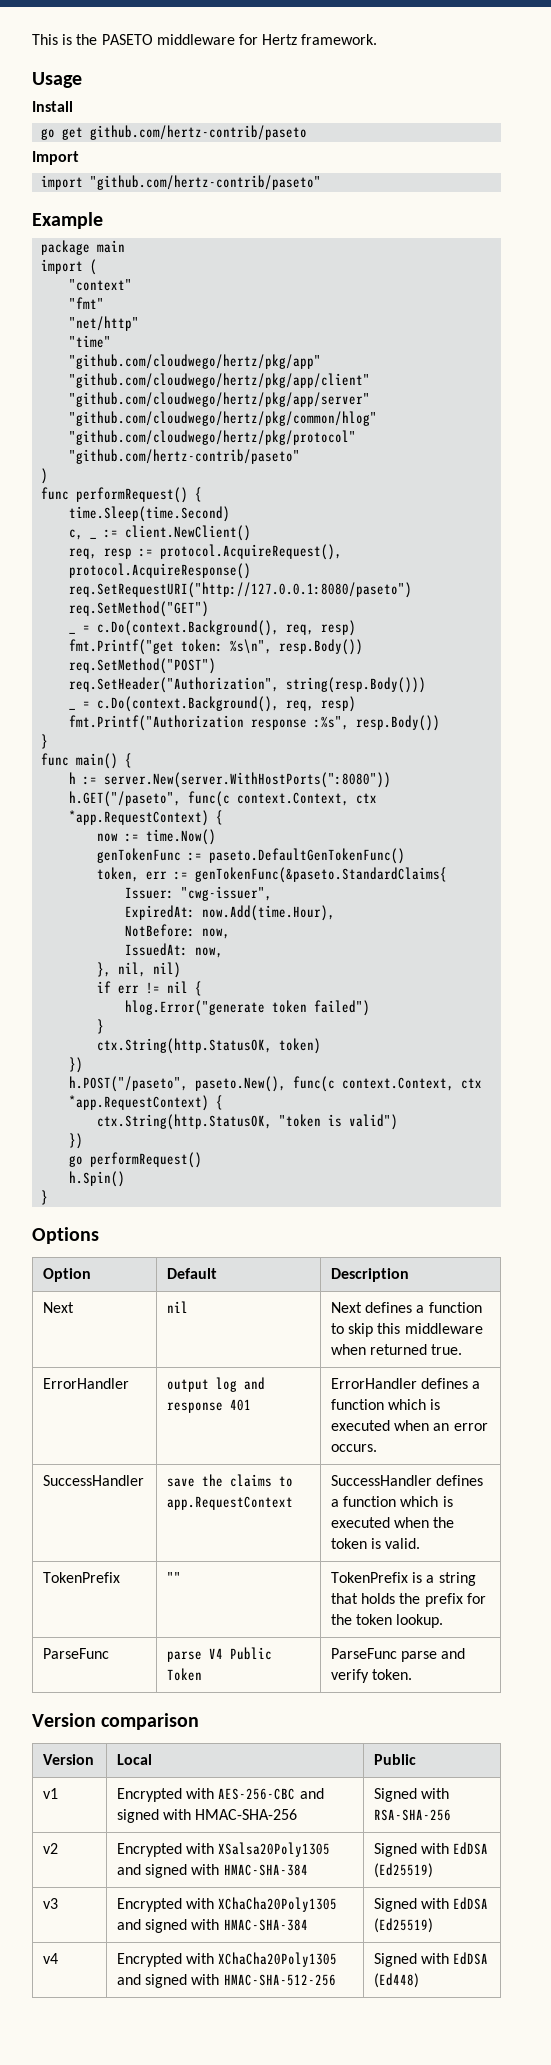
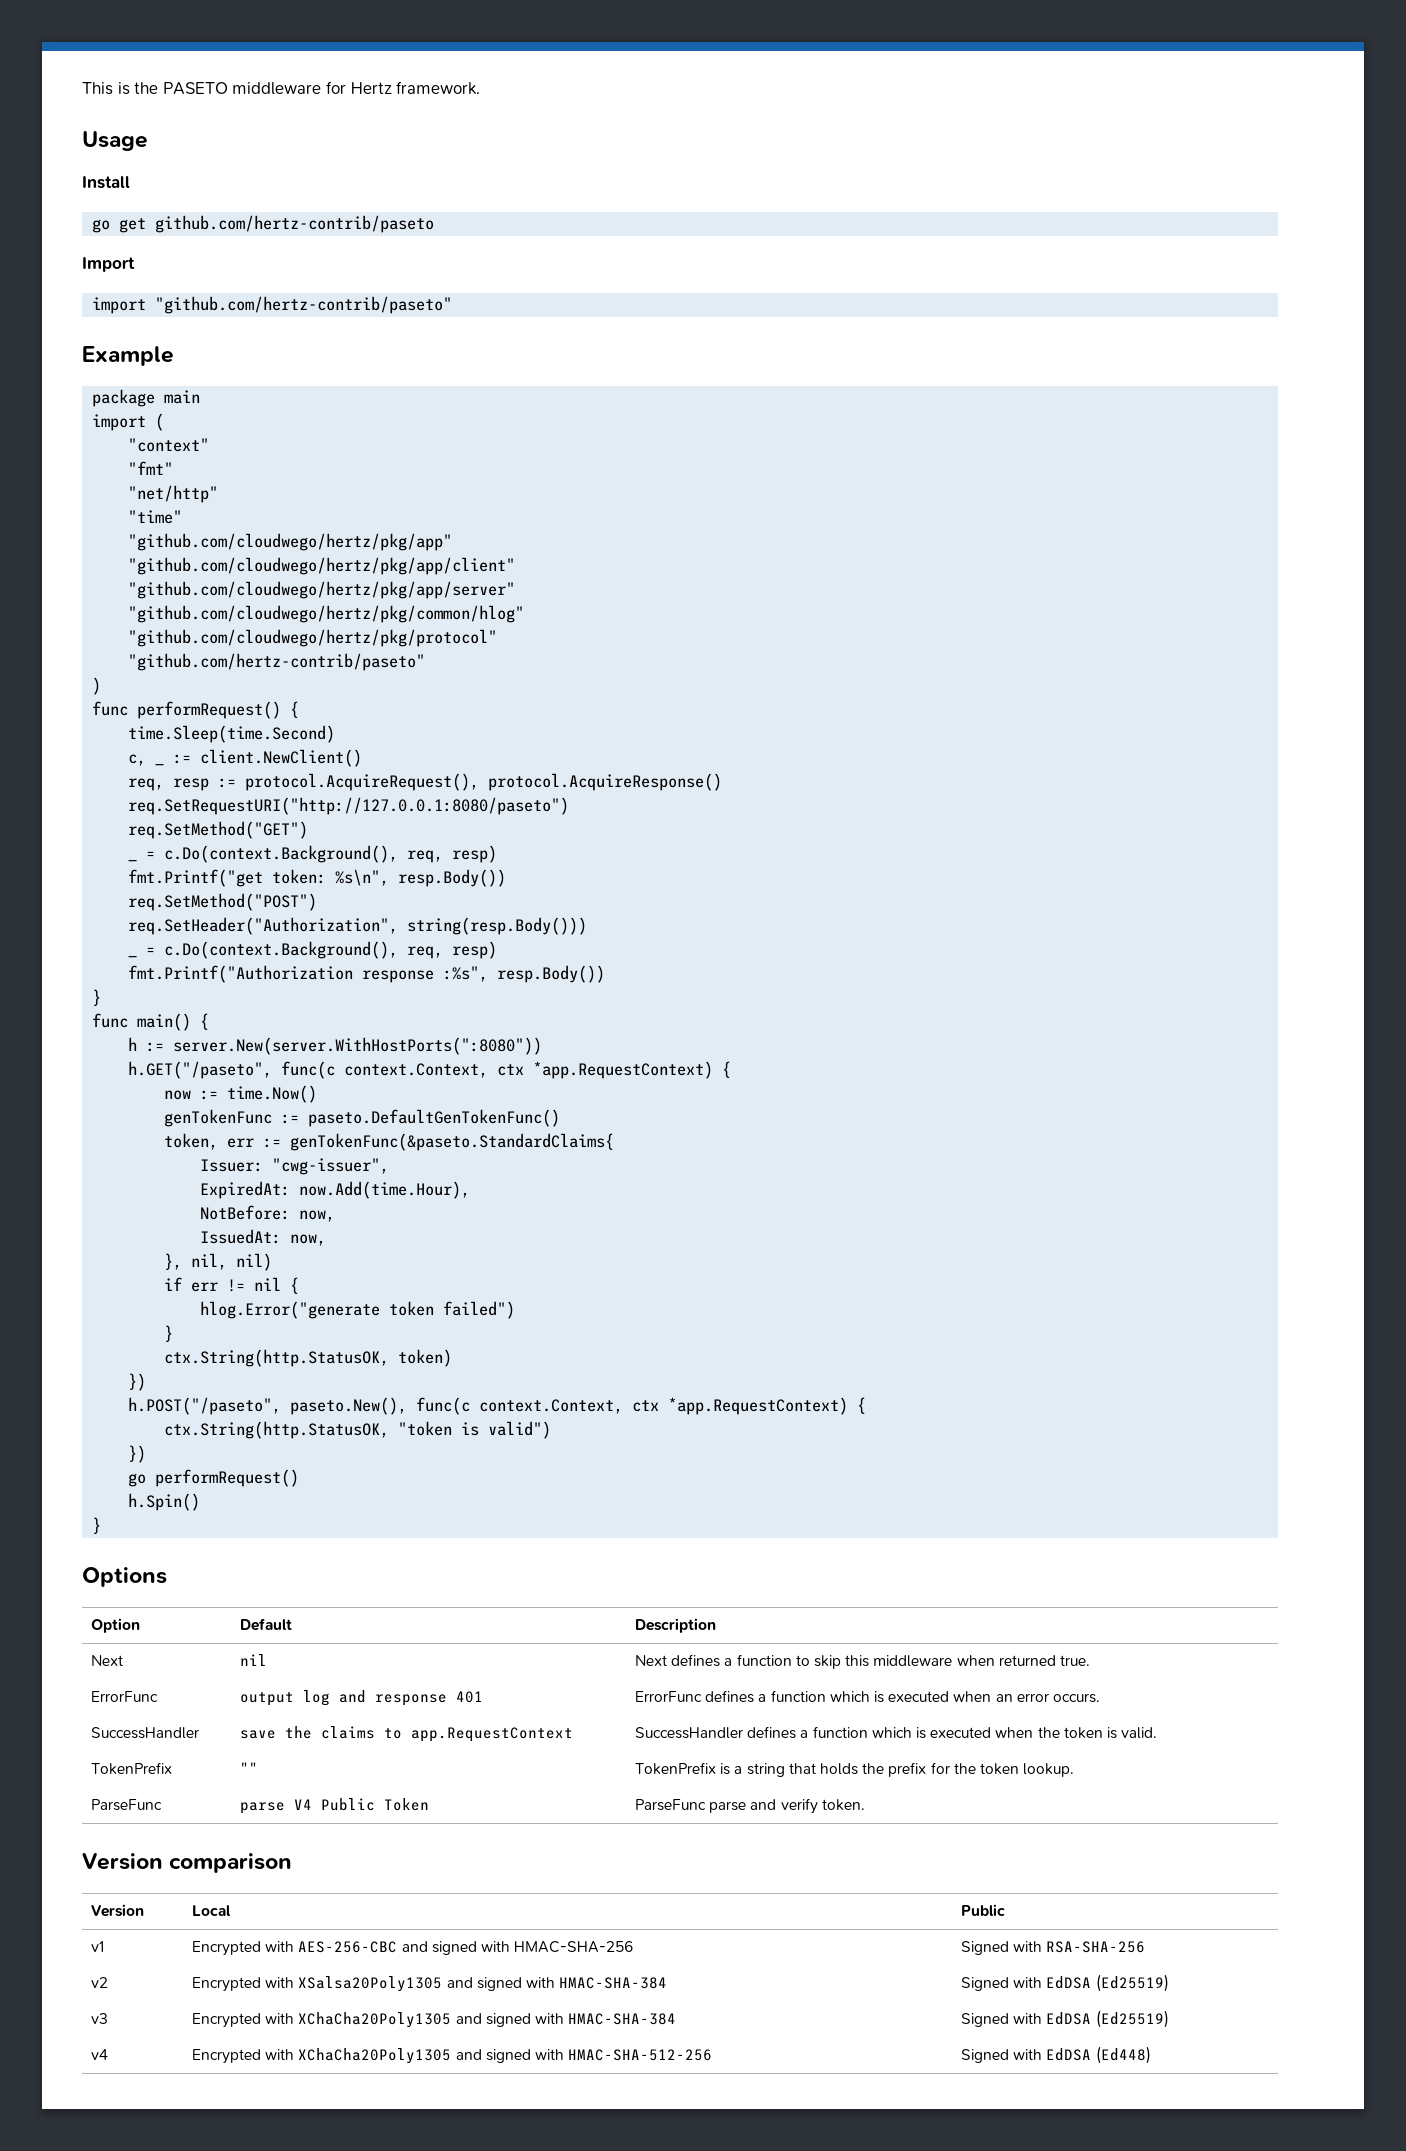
- ErrorHandler | output log and response 401 | ErrorHandler defines a function which is executed when an error occurs.
+ ErrorFunc | output log and response 401 | ErrorFunc defines a function which is executed when an error occurs.

